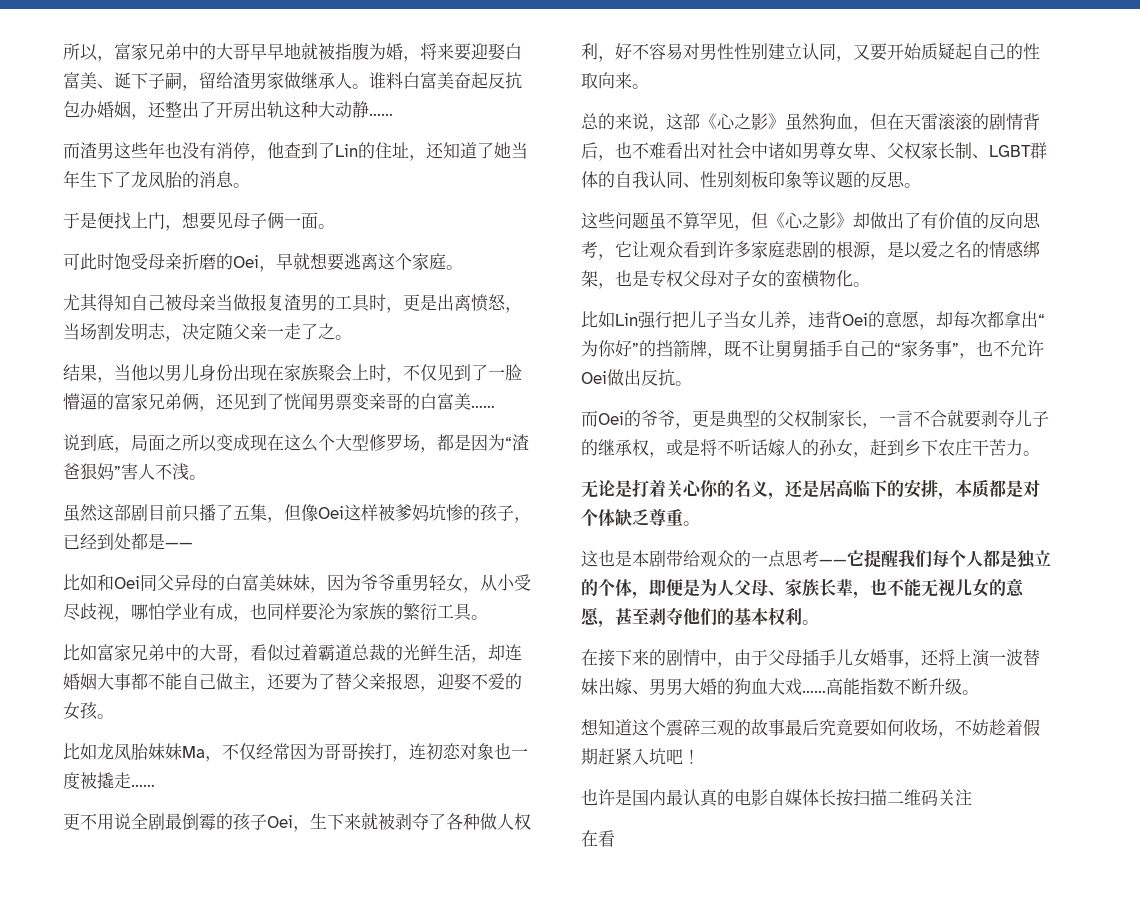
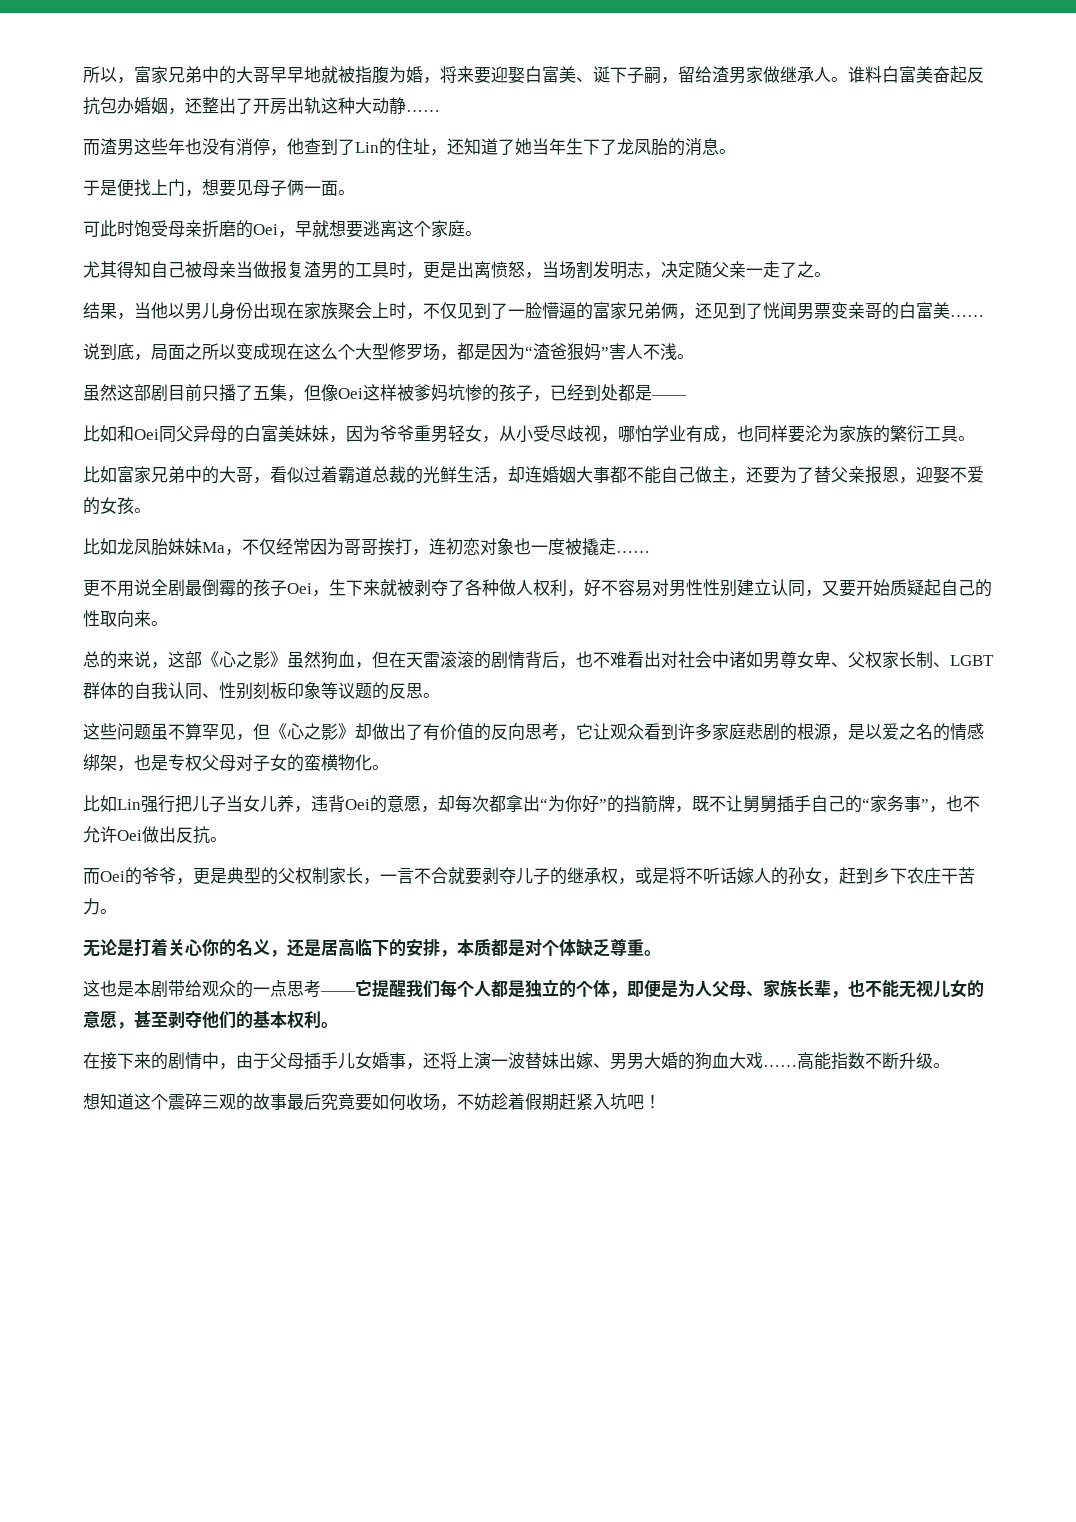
- 也许是国内最认真的电影自媒体长按扫描二维码关注
- 在看

